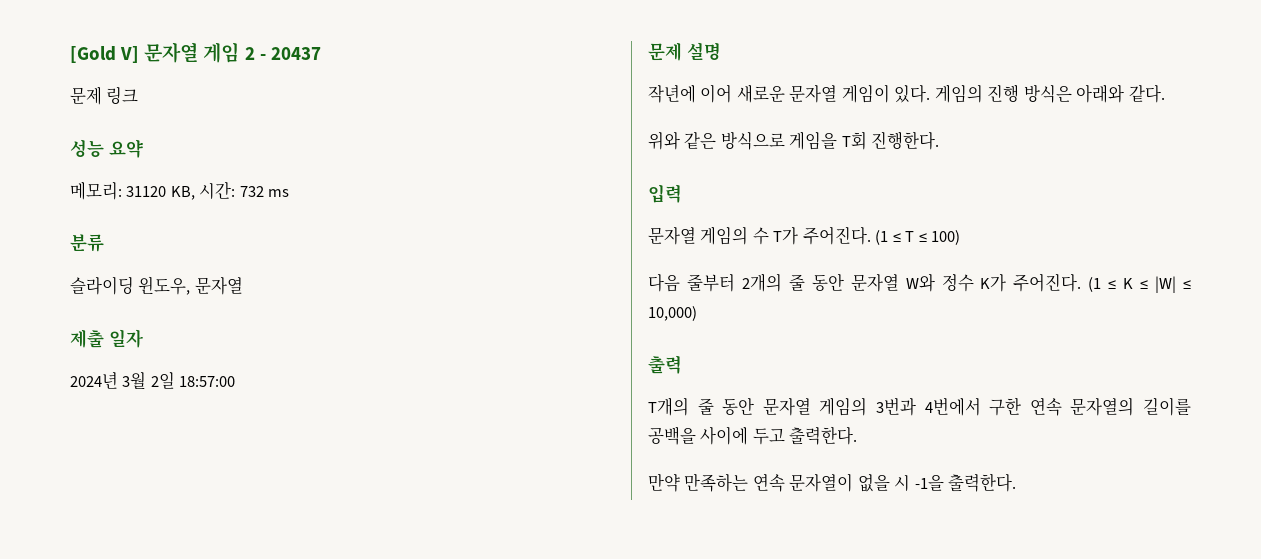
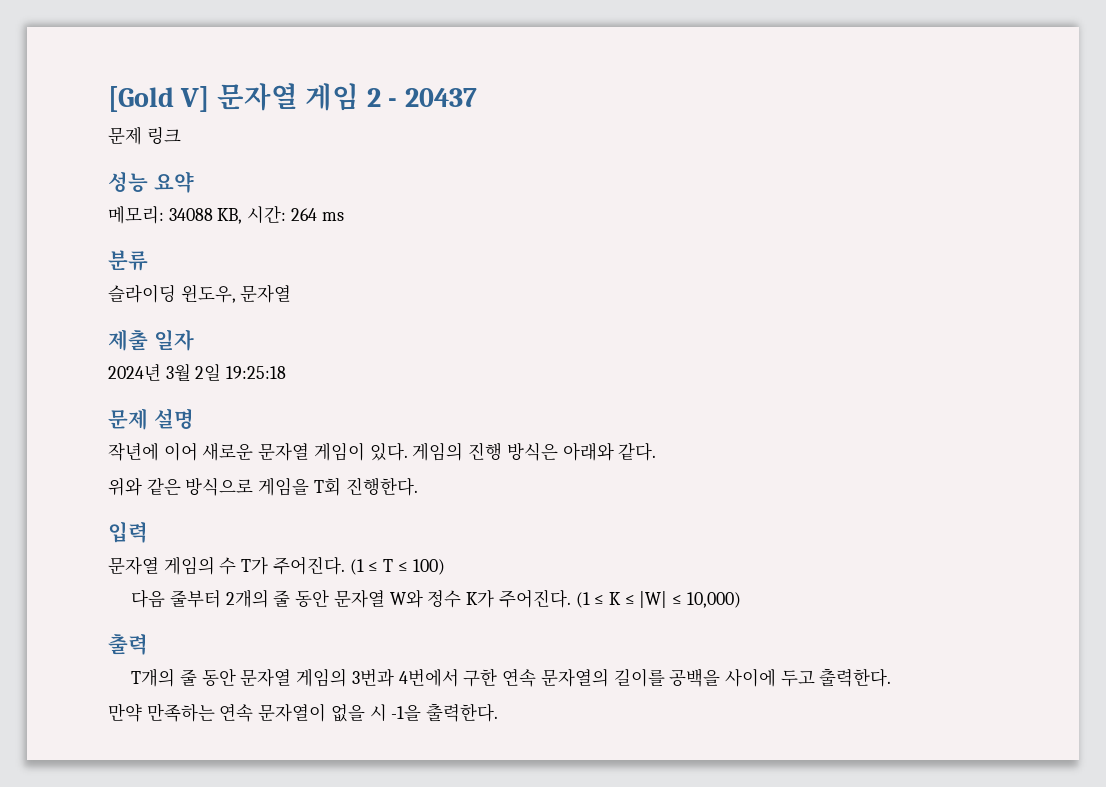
- 메모리: 31120 KB, 시간: 732 ms
+ 메모리: 34088 KB, 시간: 264 ms
- 2024년 3월 2일 18:57:00
+ 2024년 3월 2일 19:25:18

